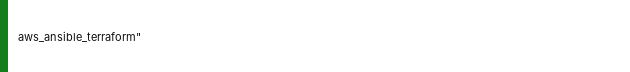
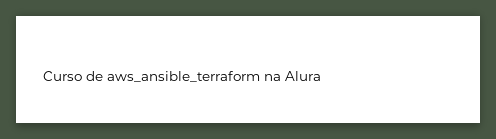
- aws_ansible_terraform"
+ Curso de aws_ansible_terraform na Alura

